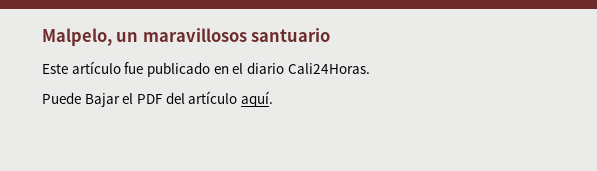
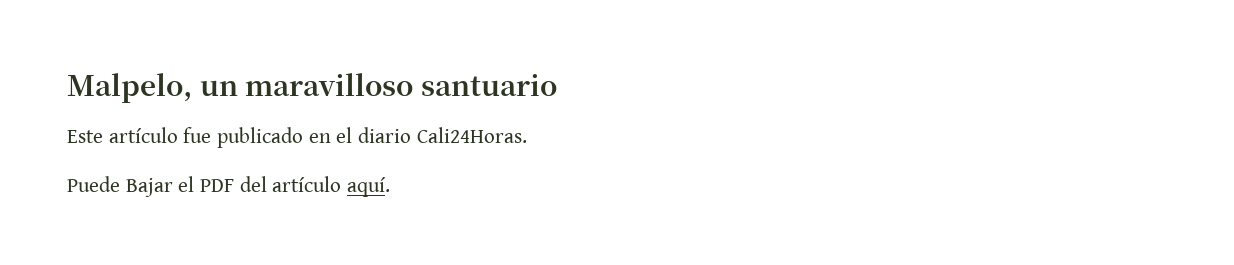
- Malpelo, un maravillosos santuario
+ Malpelo, un maravilloso santuario

